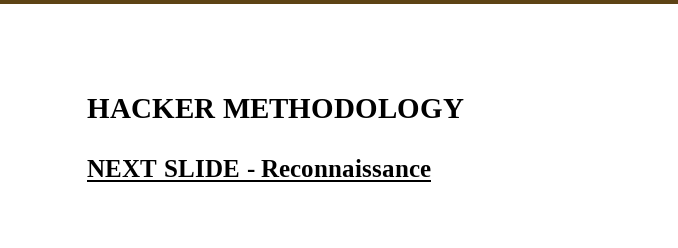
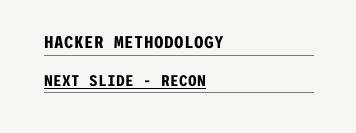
- NEXT SLIDE - Reconnaissance
+ NEXT SLIDE - RECON

